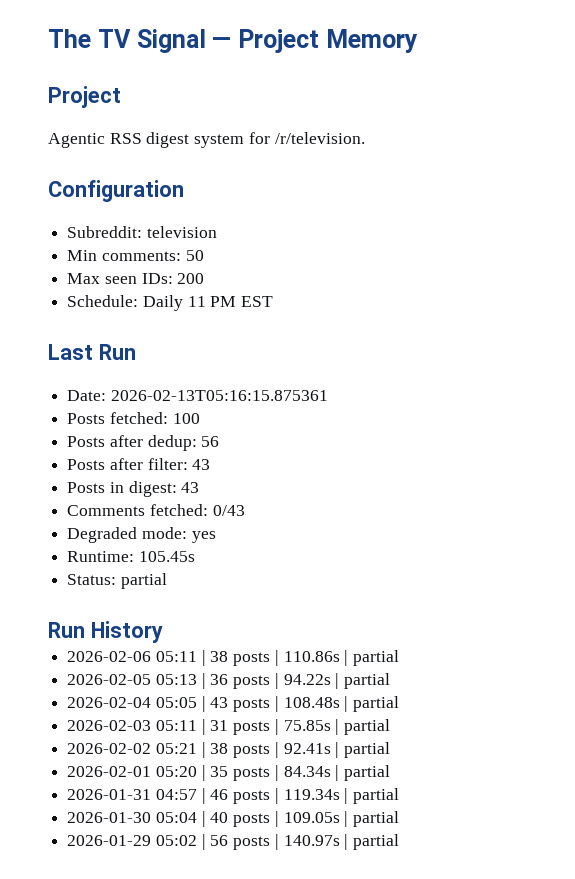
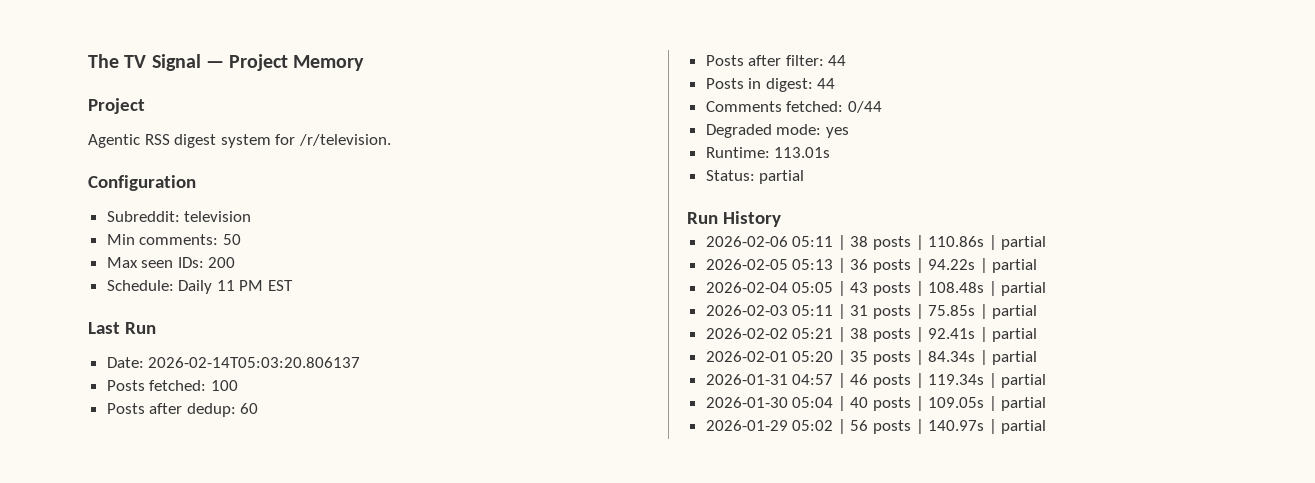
- Date: 2026-02-13T05:16:15.875361
+ Date: 2026-02-14T05:03:20.806137
- Posts after dedup: 56
+ Posts after dedup: 60
- Posts after filter: 43
+ Posts after filter: 44
- Posts in digest: 43
+ Posts in digest: 44
- Comments fetched: 0/43
+ Comments fetched: 0/44
- Runtime: 105.45s
+ Runtime: 113.01s

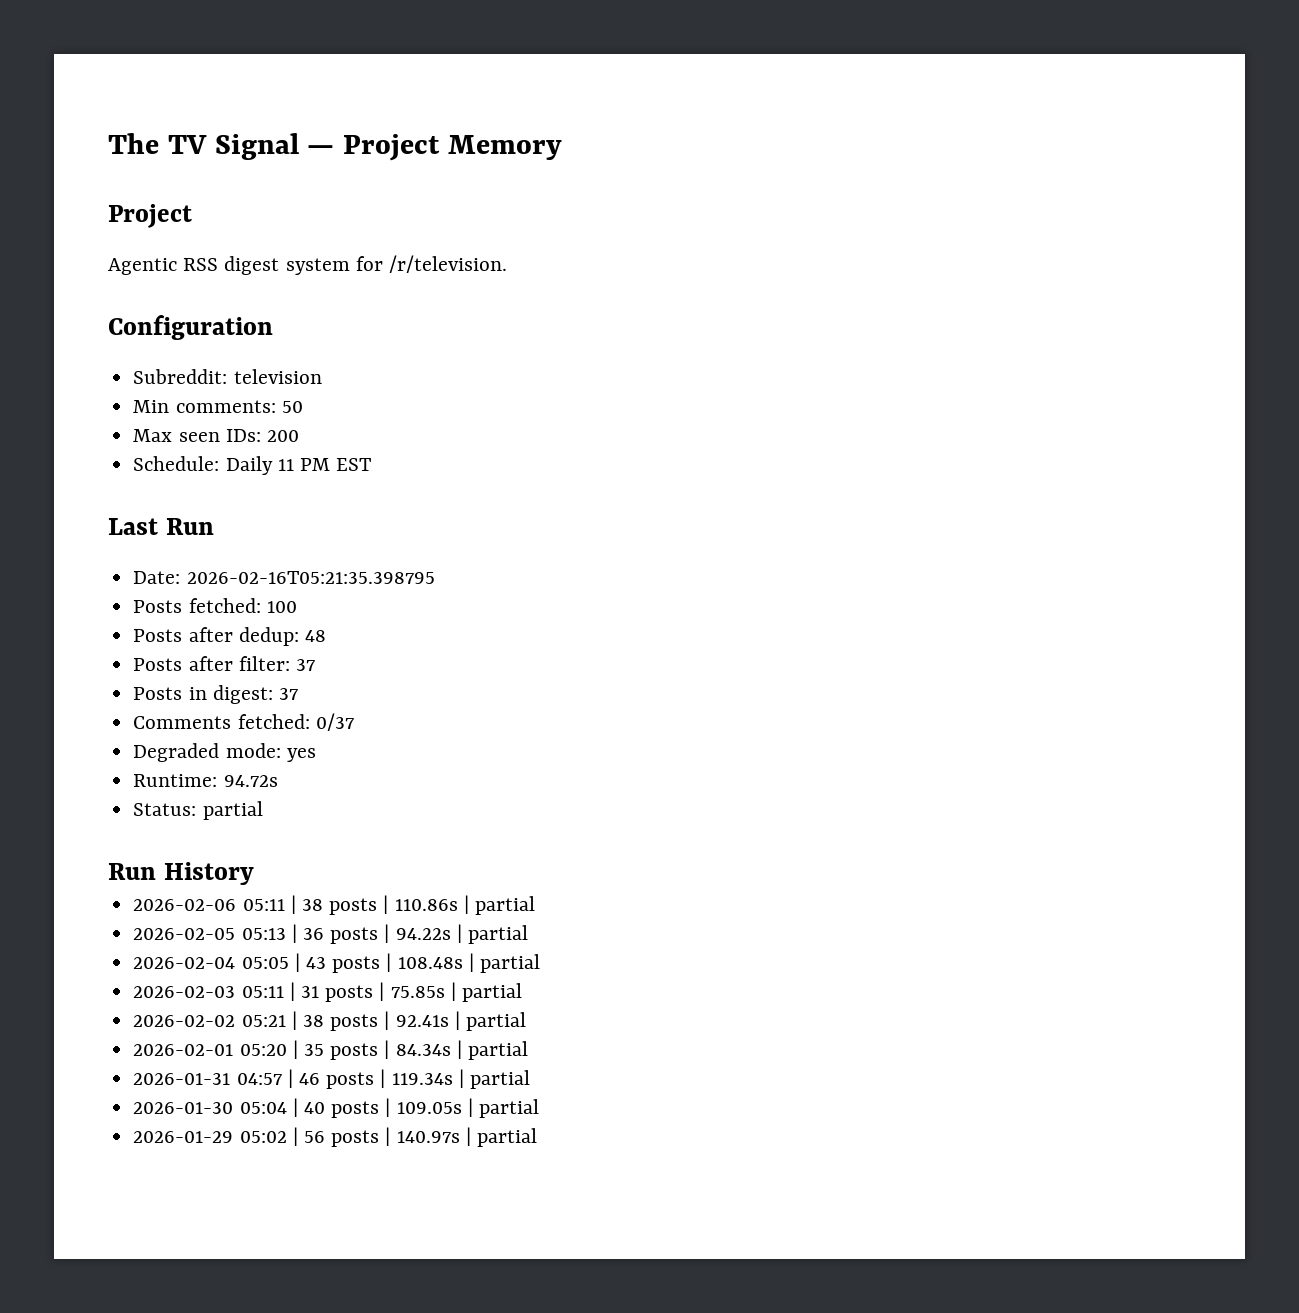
- Date: 2026-02-14T05:03:20.806137
+ Date: 2026-02-16T05:21:35.398795
- Posts after dedup: 60
+ Posts after dedup: 48
- Posts after filter: 44
+ Posts after filter: 37
- Posts in digest: 44
+ Posts in digest: 37
- Comments fetched: 0/44
+ Comments fetched: 0/37
- Runtime: 113.01s
+ Runtime: 94.72s

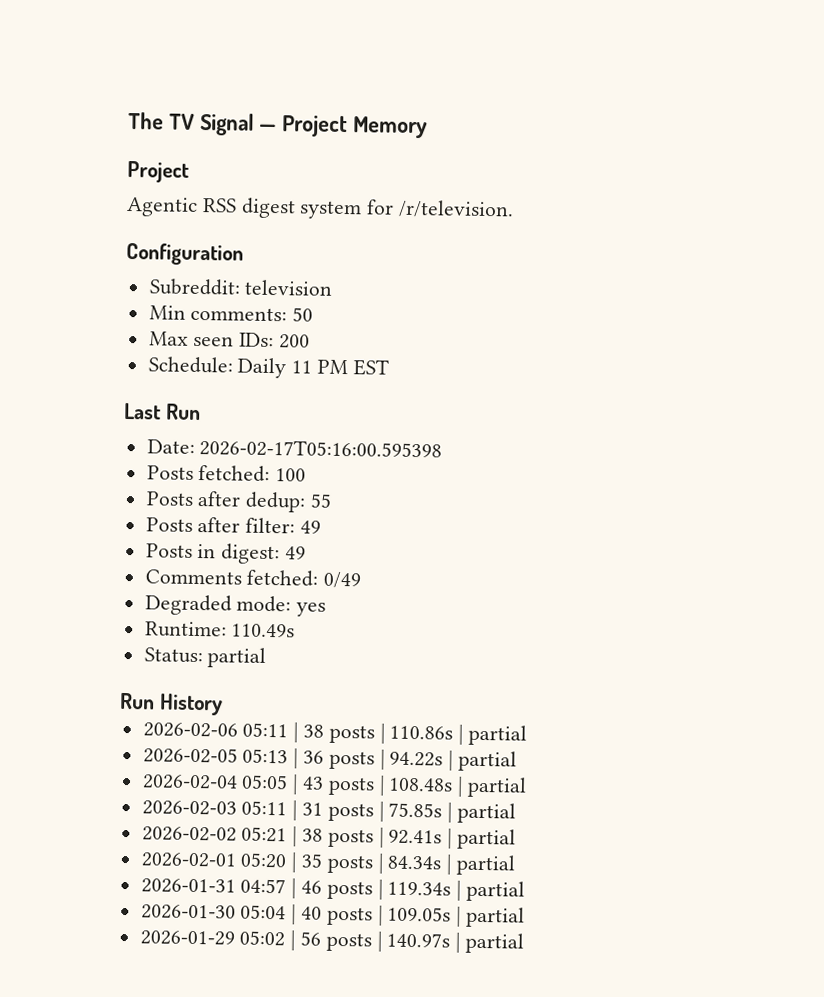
- Date: 2026-02-16T05:21:35.398795
+ Date: 2026-02-17T05:16:00.595398
- Posts after dedup: 48
+ Posts after dedup: 55
- Posts after filter: 37
+ Posts after filter: 49
- Posts in digest: 37
+ Posts in digest: 49
- Comments fetched: 0/37
+ Comments fetched: 0/49
- Runtime: 94.72s
+ Runtime: 110.49s

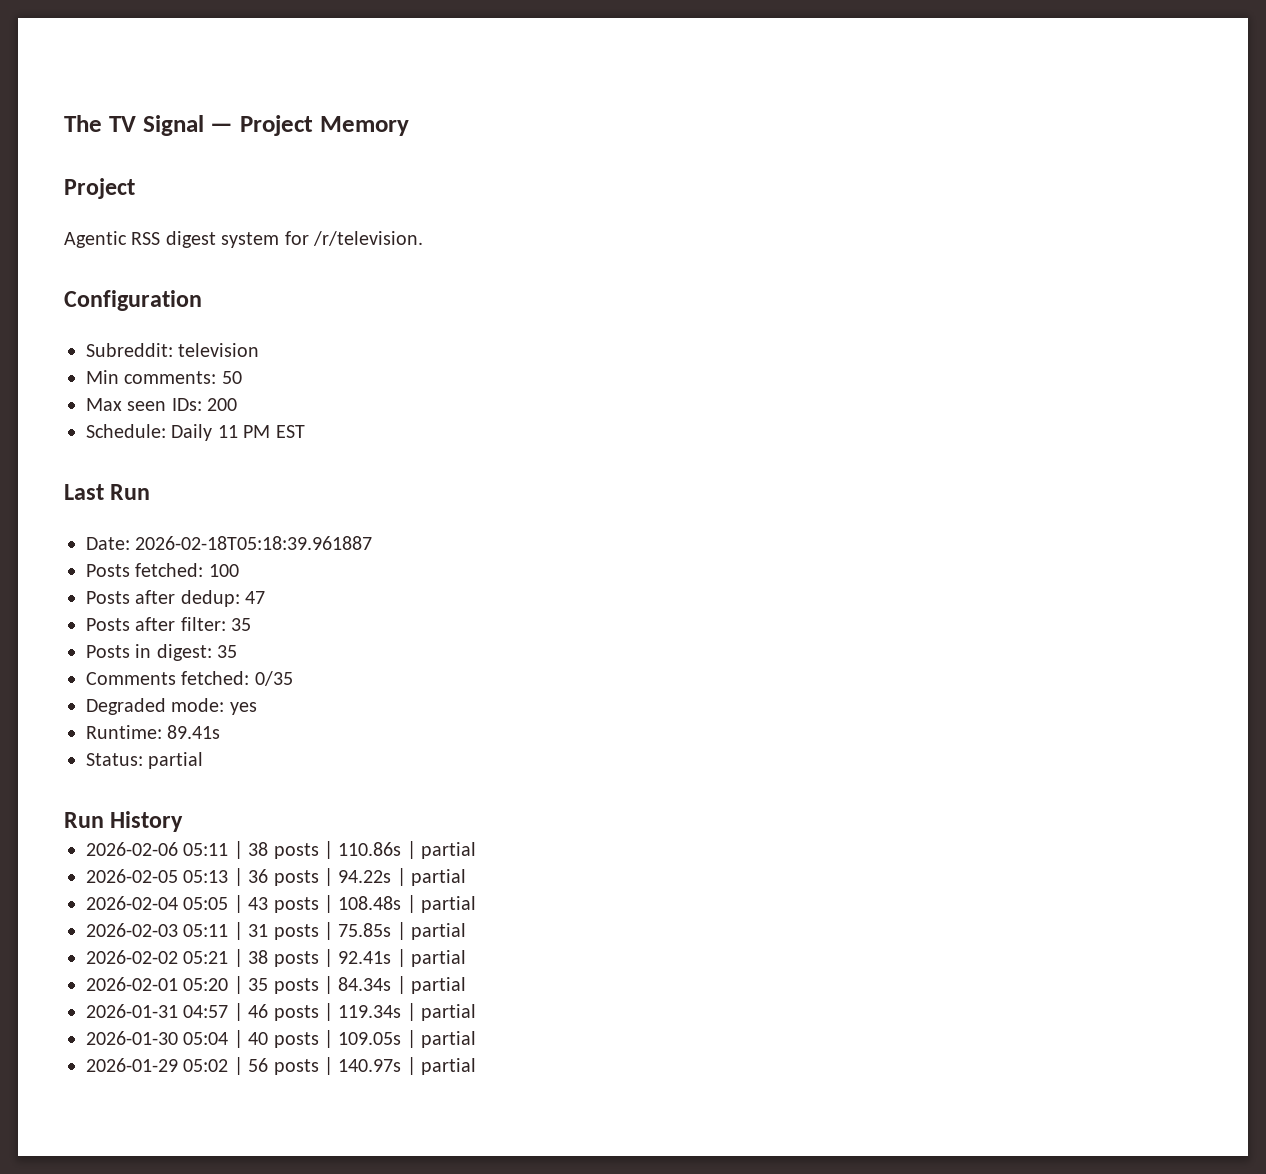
- Date: 2026-02-17T05:16:00.595398
+ Date: 2026-02-18T05:18:39.961887
- Posts after dedup: 55
+ Posts after dedup: 47
- Posts after filter: 49
+ Posts after filter: 35
- Posts in digest: 49
+ Posts in digest: 35
- Comments fetched: 0/49
+ Comments fetched: 0/35
- Runtime: 110.49s
+ Runtime: 89.41s

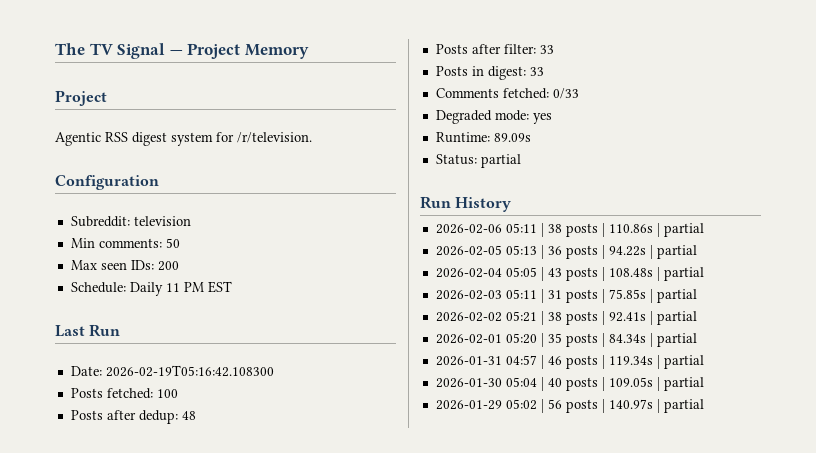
- Date: 2026-02-18T05:18:39.961887
+ Date: 2026-02-19T05:16:42.108300
- Posts after dedup: 47
+ Posts after dedup: 48
- Posts after filter: 35
+ Posts after filter: 33
- Posts in digest: 35
+ Posts in digest: 33
- Comments fetched: 0/35
+ Comments fetched: 0/33
- Runtime: 89.41s
+ Runtime: 89.09s

